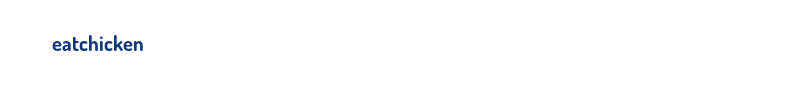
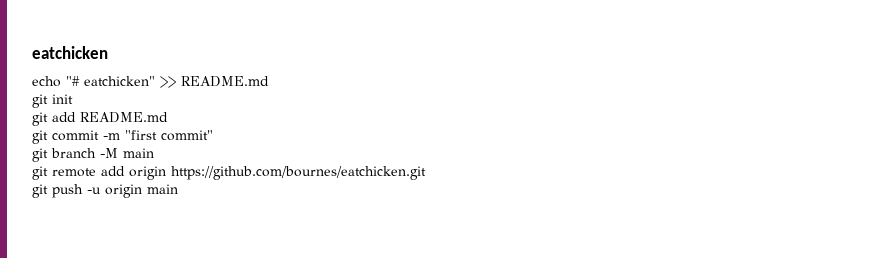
+ echo "# eatchicken" >> README.md
+ git init
+ git add README.md
+ git commit -m "first commit"
+ git branch -M main
+ git remote add origin https://github.com/bournes/eatchicken.git
+ git push -u origin main

